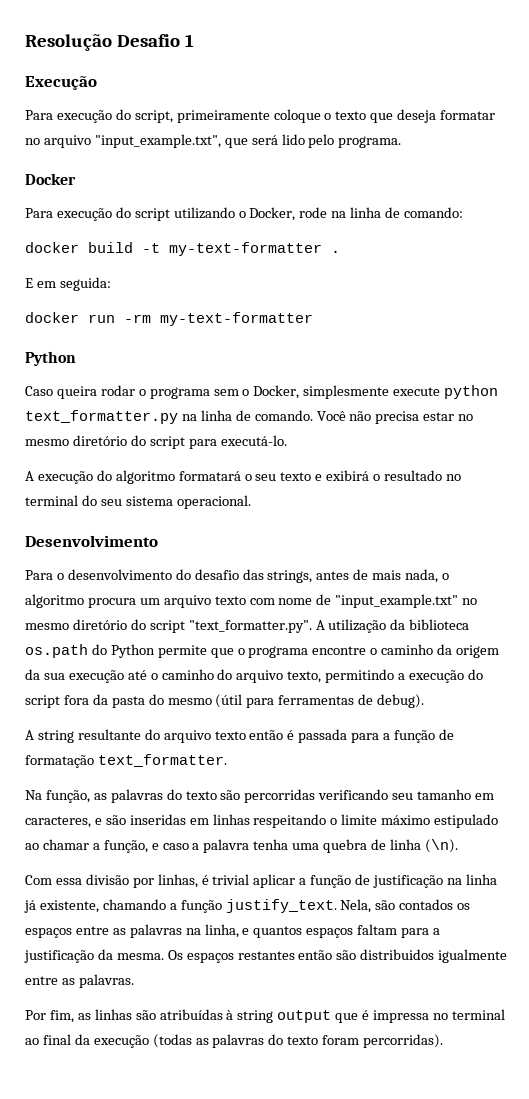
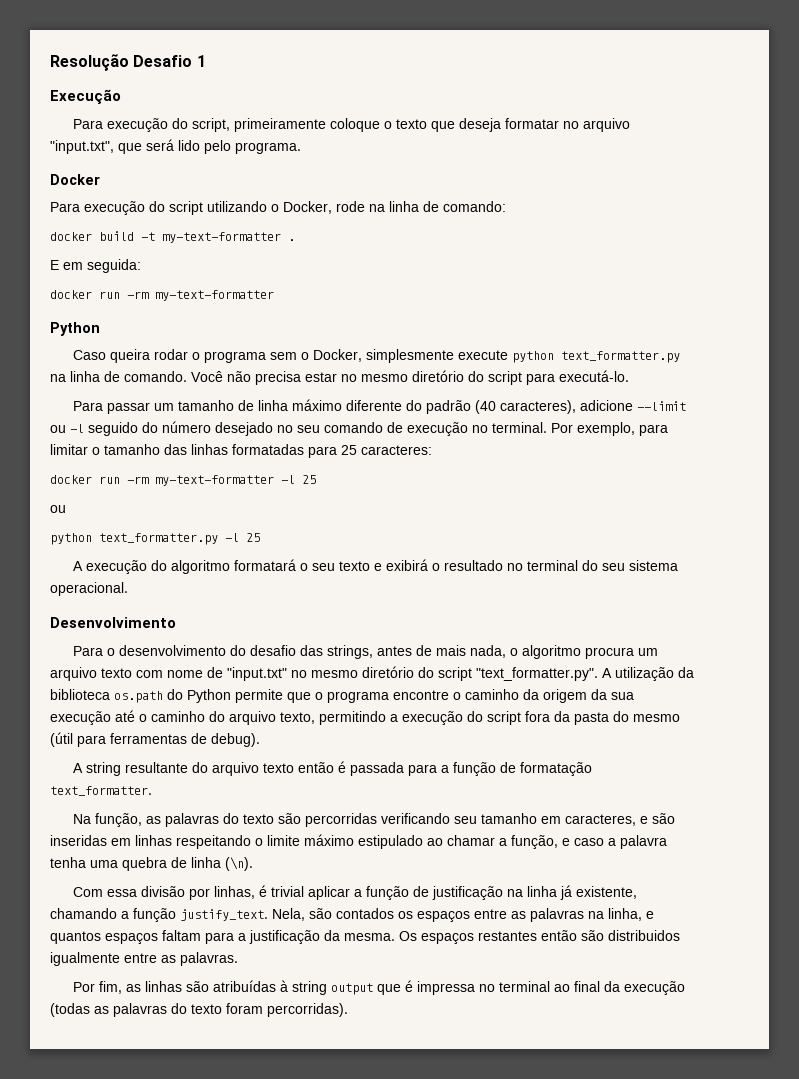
- Para execução do script, primeiramente coloque o texto que deseja formatar no arquivo "input_example.txt", que será lido pelo programa.
+ Para execução do script, primeiramente coloque o texto que deseja formatar no arquivo "input.txt", que será lido pelo programa.
+ Para passar um tamanho de linha máximo diferente do padrão (40 caracteres), adicione --limit ou -l seguido do número desejado no seu comando de execução no terminal. Por exemplo, para limitar o tamanho das linhas formatadas para 25 caracteres:
+ docker run -rm my-text-formatter -l 25
+ ou
+ python text_formatter.py -l 25
- Para o desenvolvimento do desafio das strings, antes de mais nada, o algoritmo procura um arquivo texto com nome de "input_example.txt" no mesmo diretório do script "text_formatter.py". A utilização da biblioteca os.path do Python permite que o programa encontre o caminho da origem da sua execução até o caminho do arquivo texto, permitindo a execução do script fora da pasta do mesmo (útil para ferramentas de debug).
+ Para o desenvolvimento do desafio das strings, antes de mais nada, o algoritmo procura um arquivo texto com nome de "input.txt" no mesmo diretório do script "text_formatter.py". A utilização da biblioteca os.path do Python permite que o programa encontre o caminho da origem da sua execução até o caminho do arquivo texto, permitindo a execução do script fora da pasta do mesmo (útil para ferramentas de debug).

